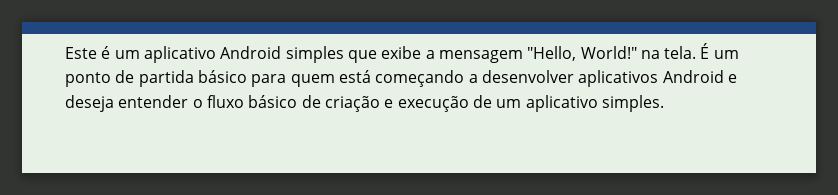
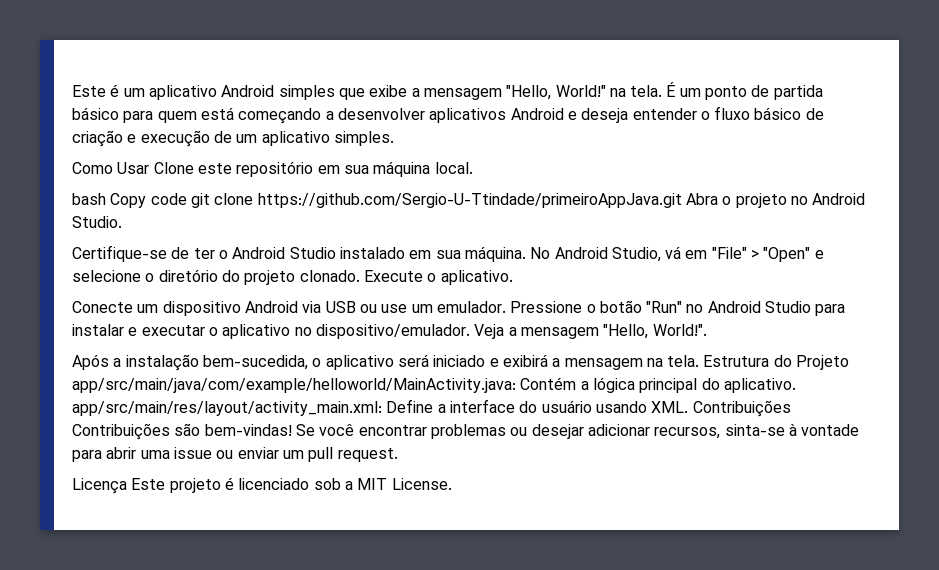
+ Como Usar Clone este repositório em sua máquina local.
+ bash Copy code git clone https://github.com/Sergio-U-Ttindade/primeiroAppJava.git Abra o projeto no Android Studio.
+ Certifique-se de ter o Android Studio instalado em sua máquina. No Android Studio, vá em "File" > "Open" e selecione o diretório do projeto clonado. Execute o aplicativo.
+ Conecte um dispositivo Android via USB ou use um emulador. Pressione o botão "Run" no Android Studio para instalar e executar o aplicativo no dispositivo/emulador. Veja a mensagem "Hello, World!".
+ Após a instalação bem-sucedida, o aplicativo será iniciado e exibirá a mensagem na tela. Estrutura do Projeto app/src/main/java/com/example/helloworld/MainActivity.java: Contém a lógica principal do aplicativo. app/src/main/res/layout/activity_main.xml: Define a interface do usuário usando XML. Contribuições Contribuições são bem-vindas! Se você encontrar problemas ou desejar adicionar recursos, sinta-se à vontade para abrir uma issue ou enviar um pull request.
+ Licença Este projeto é licenciado sob a MIT License.

